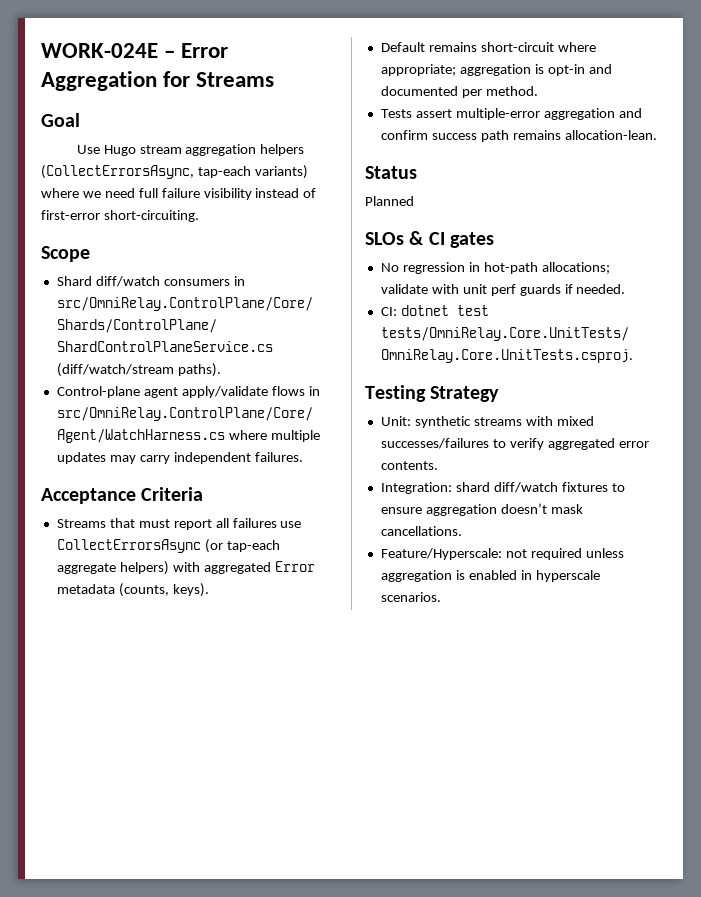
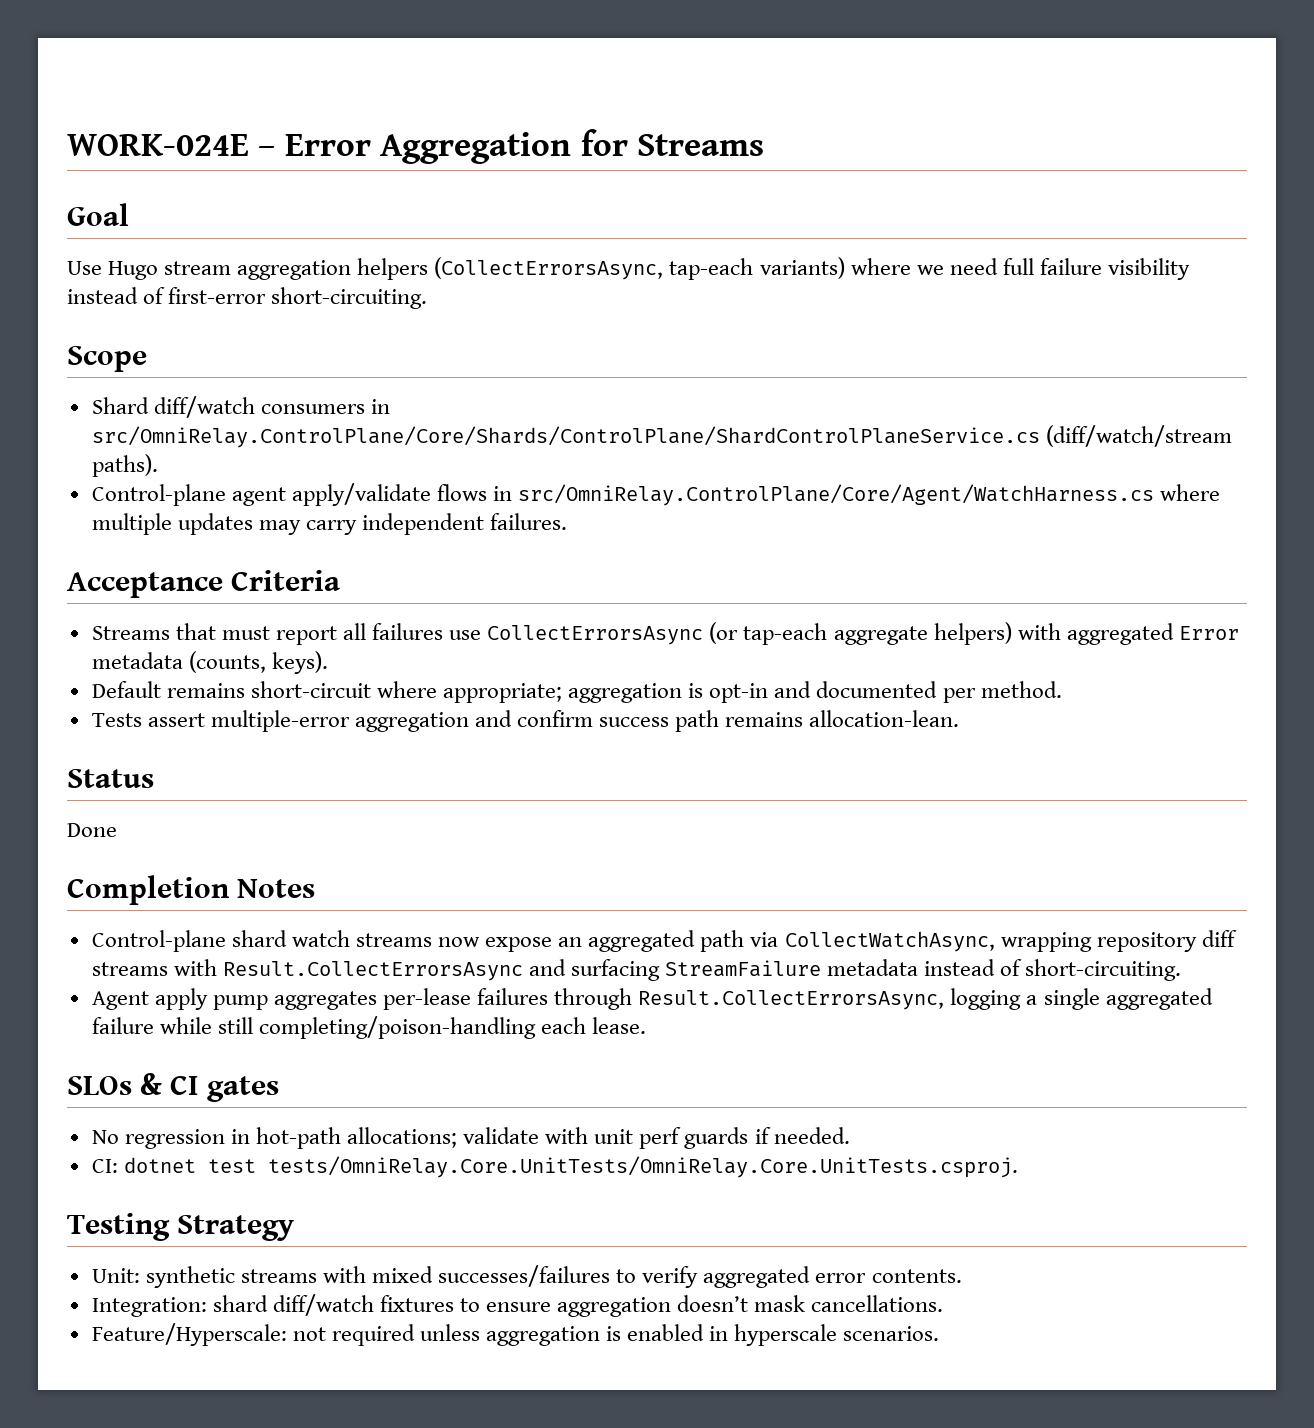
- Planned
+ Done
+ Completion Notes
+ Control-plane shard watch streams now expose an aggregated path via CollectWatchAsync, wrapping repository diff streams with Result.CollectErrorsAsync and surfacing StreamFailure metadata instead of short-circuiting.
+ Agent apply pump aggregates per-lease failures through Result.CollectErrorsAsync, logging a single aggregated failure while still completing/poison-handling each lease.

